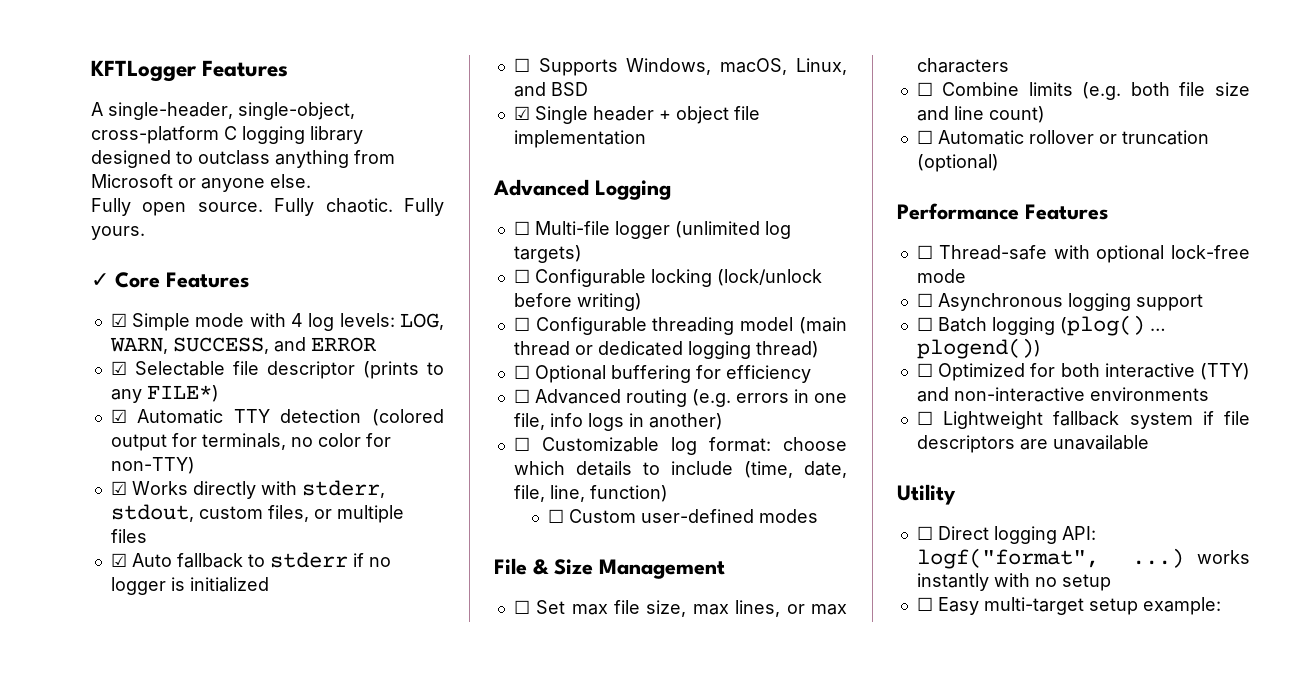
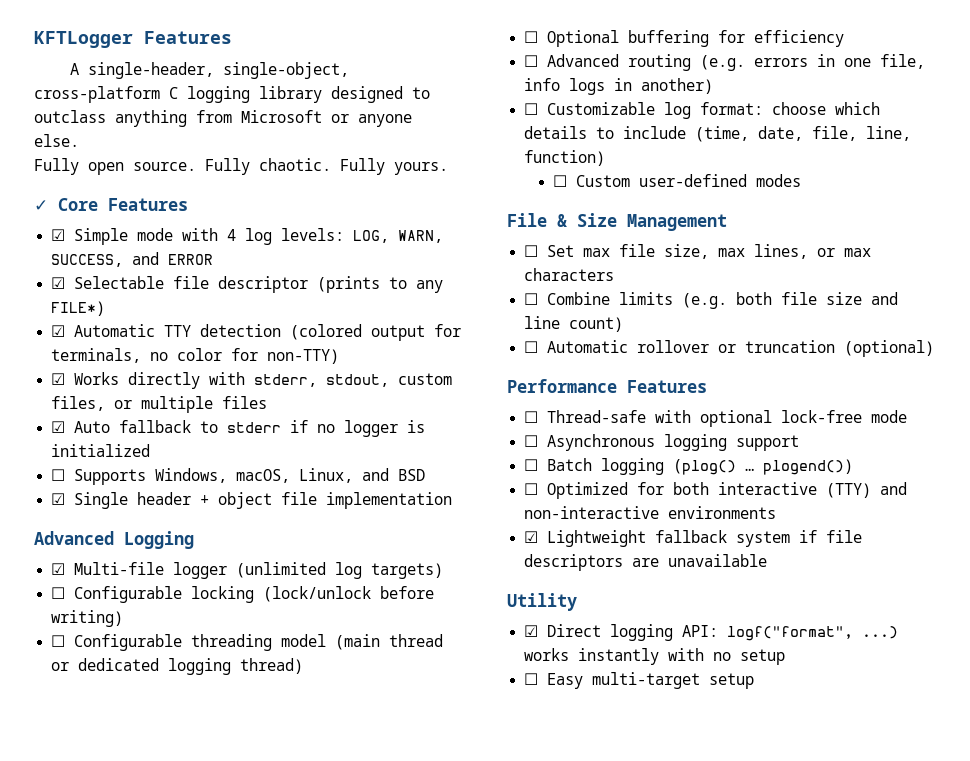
- ☐ Multi-file logger (unlimited log targets)
+ ☑ Multi-file logger (unlimited log targets)
- ☐ Lightweight fallback system if file descriptors are unavailable
+ ☑ Lightweight fallback system if file descriptors are unavailable
- ☐ Direct logging API: logf("format", ...) works instantly with no setup
+ ☑ Direct logging API: logf("format", ...) works instantly with no setup
- ☐ Easy multi-target setup example:
+ ☐ Easy multi-target setup

